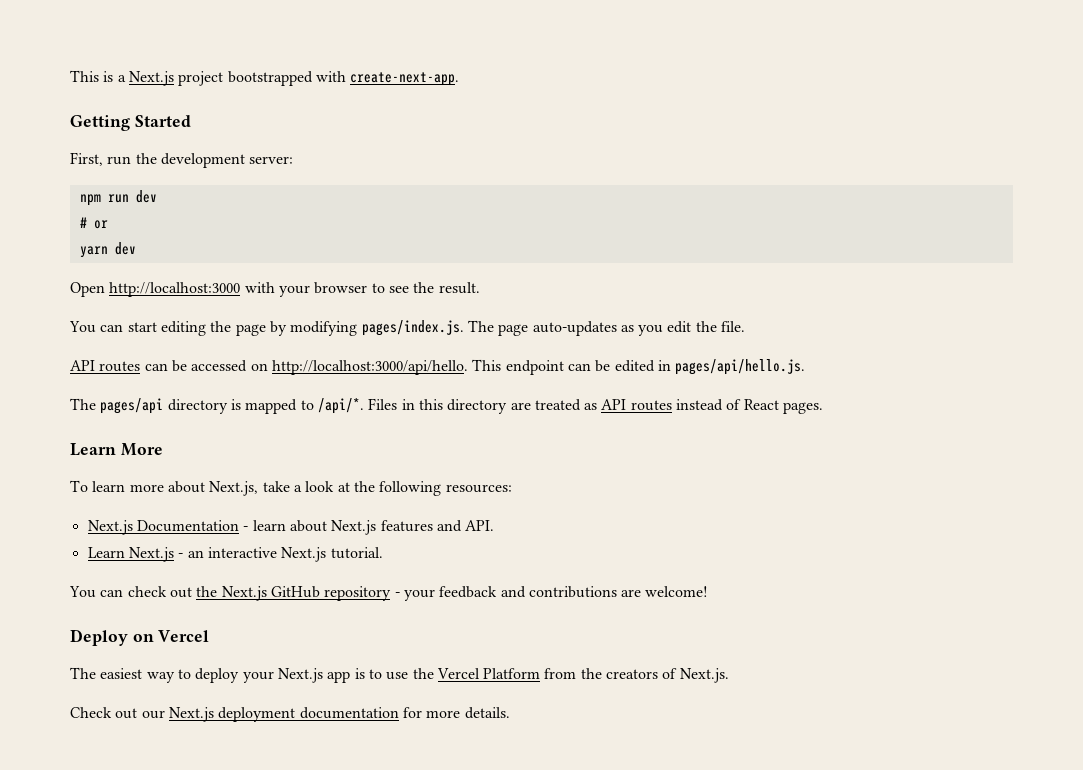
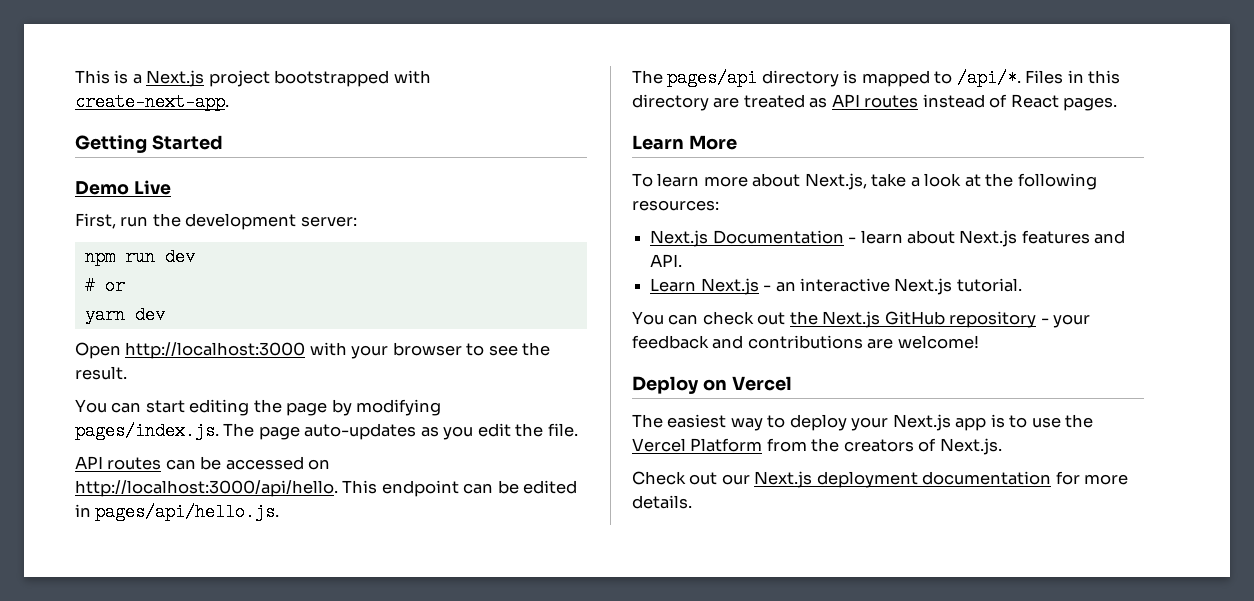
+ Demo Live

